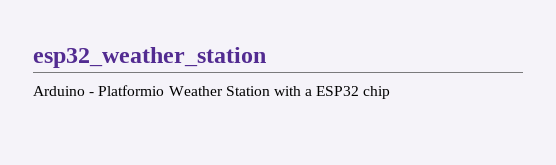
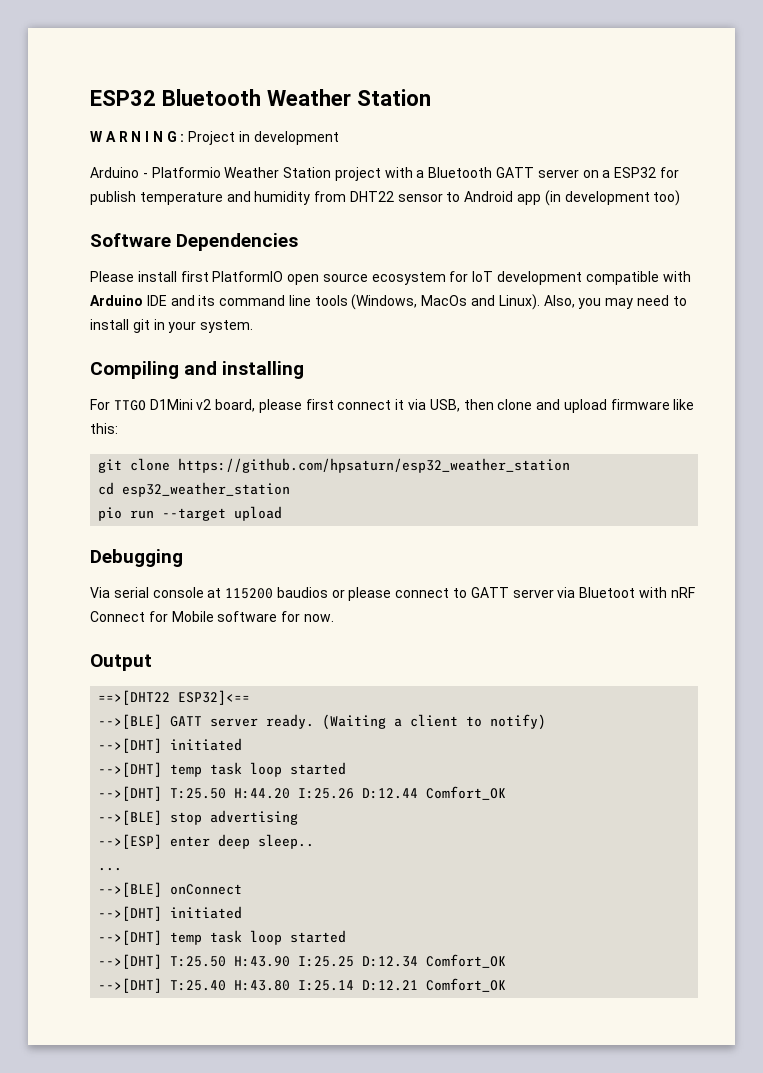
- esp32_weather_station
+ ESP32 Bluetooth Weather Station
+ W A R N I N G : Project in development
- Arduino - Platformio Weather Station with a ESP32 chip
+ Arduino - Platformio Weather Station project with a Bluetooth GATT server on a ESP32 for publish temperature and humidity from DHT22 sensor to Android app (in development too)
+ Software Dependencies
+ Please install first PlatformIO open source ecosystem for IoT development compatible with Arduino IDE and its command line tools (Windows, MacOs and Linux). Also, you may need to install git in your system.
+ Compiling and installing
+ For TTGO D1Mini v2 board, please first connect it via USB, then clone and upload firmware like this:
+ git clone https://github.com/hpsaturn/esp32_weather_station
+ cd esp32_weather_station
+ pio run --target upload
+ Debugging
+ Via serial console at 115200 baudios or please connect to GATT server via Bluetoot with nRF Connect for Mobile software for now.
+ Output
+ ==>[DHT22 ESP32]<==
+ -->[BLE] GATT server ready. (Waiting a client to notify)
+ -->[DHT] initiated
+ -->[DHT] temp task loop started
+ -->[DHT] T:25.50 H:44.20 I:25.26 D:12.44 Comfort_OK
+ -->[BLE] stop advertising
+ -->[ESP] enter deep sleep..
+ ...
+ -->[BLE] onConnect
+ -->[DHT] initiated
+ -->[DHT] temp task loop started
+ -->[DHT] T:25.50 H:43.90 I:25.25 D:12.34 Comfort_OK
+ -->[DHT] T:25.40 H:43.80 I:25.14 D:12.21 Comfort_OK

